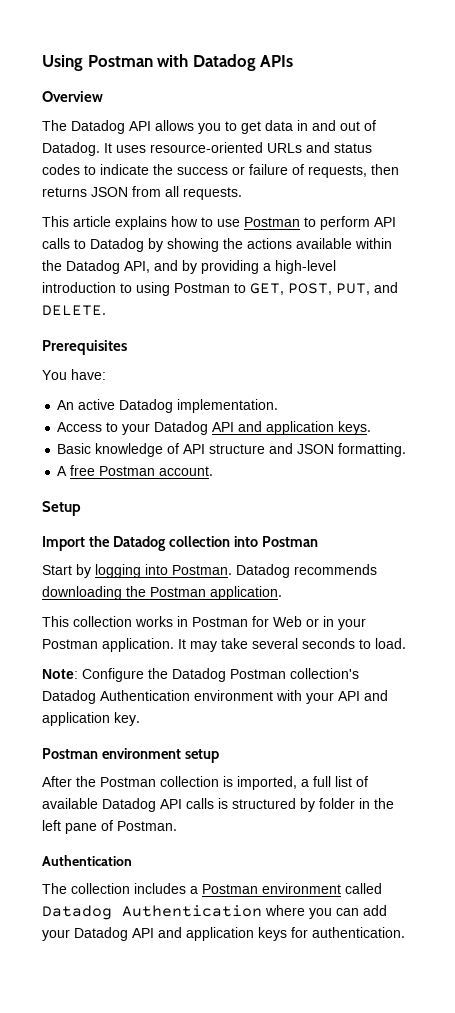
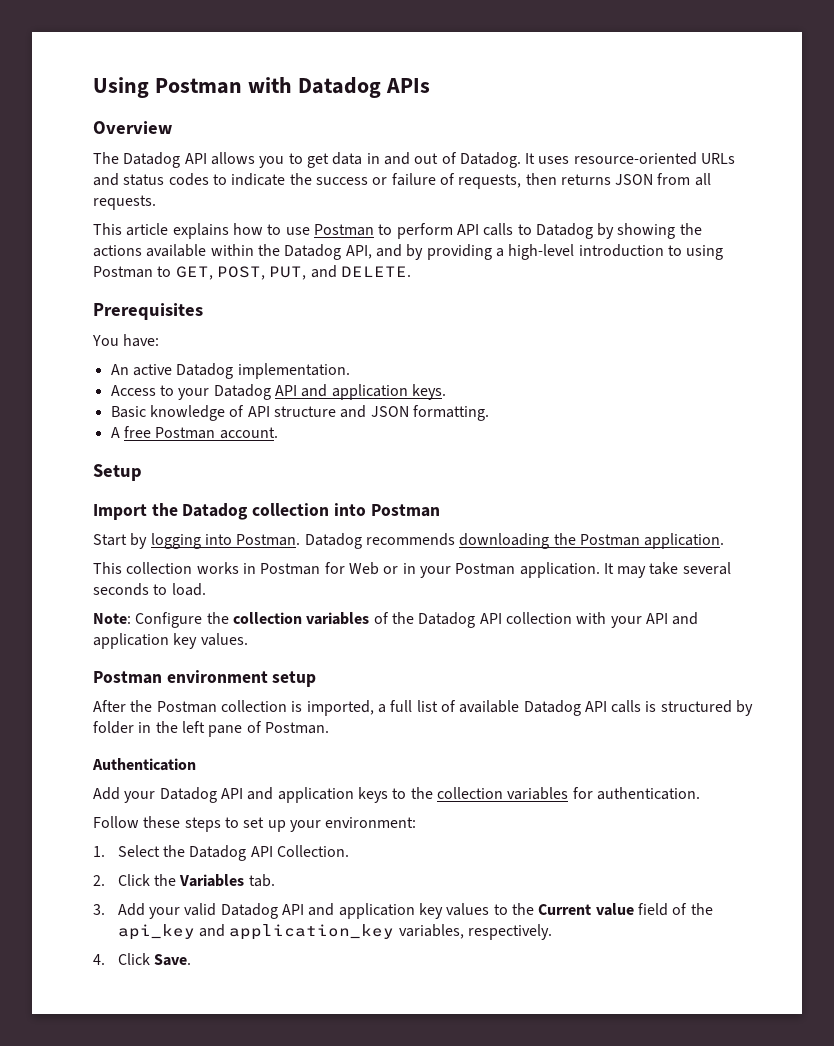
- Note: Configure the Datadog Postman collection's Datadog Authentication environment with your API and application key.
+ Note: Configure the collection variables of the Datadog API collection with your API and application key values.
- The collection includes a Postman environment called Datadog Authentication where you can add your Datadog API and application keys for authentication.
+ Add your Datadog API and application keys to the collection variables for authentication.
+ Follow these steps to set up your environment:
+ 1. Select the Datadog API Collection.
+ 2. Click the Variables tab.
+ 3. Add your valid Datadog API and application key values to the Current value field of the api_key and application_key variables, respectively.
+ 4. Click Save.

